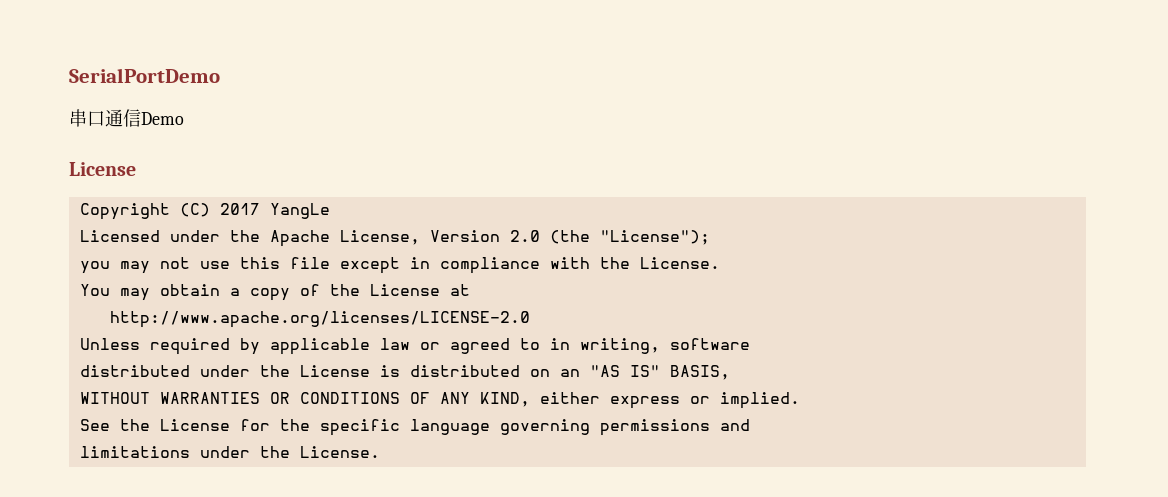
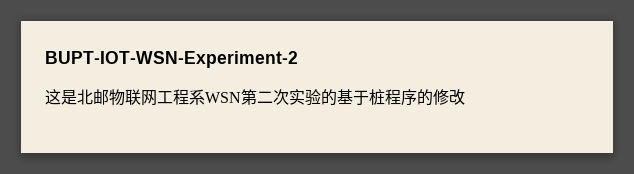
- SerialPortDemo
- 串口通信Demo
- License
- Copyright (C) 2017 YangLe
- Licensed under the Apache License, Version 2.0 (the "License");
- you may not use this file except in compliance with the License.
- You may obtain a copy of the License at
- http://www.apache.org/licenses/LICENSE-2.0
- Unless required by applicable law or agreed to in writing, software
- distributed under the License is distributed on an "AS IS" BASIS,
- WITHOUT WARRANTIES OR CONDITIONS OF ANY KIND, either express or implied.
- See the License for the specific language governing permissions and
- limitations under the License.
+ BUPT-IOT-WSN-Experiment-2
+ 这是北邮物联网工程系WSN第二次实验的基于桩程序的修改

